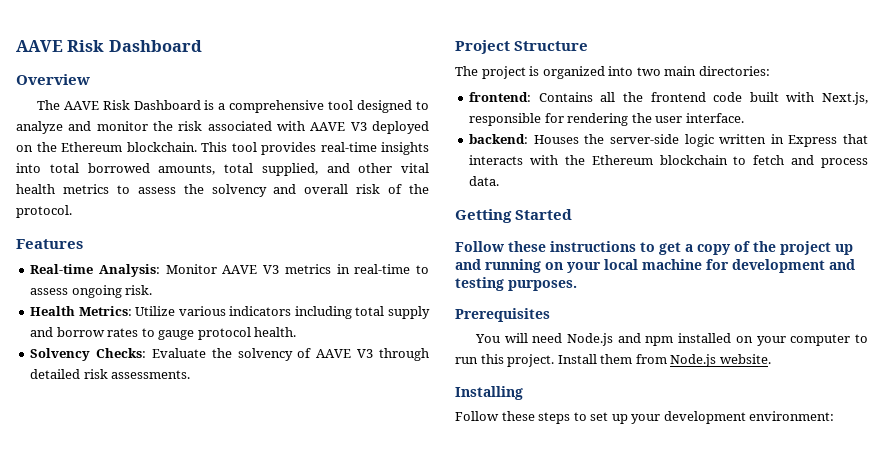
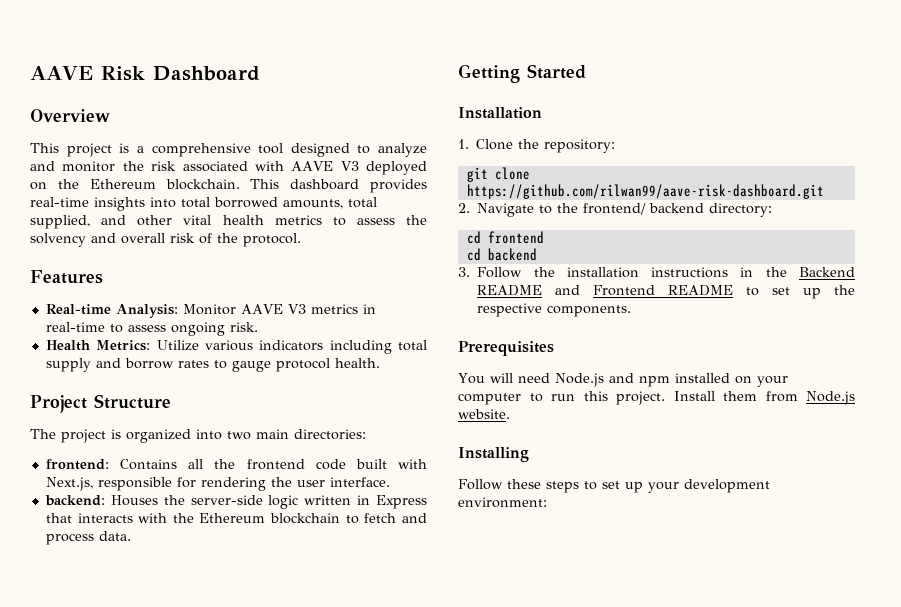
- The AAVE Risk Dashboard is a comprehensive tool designed to analyze and monitor the risk associated with AAVE V3 deployed on the Ethereum blockchain.
+ This project is a comprehensive tool designed to analyze and monitor the risk associated with AAVE V3 deployed on the Ethereum blockchain.
- This tool provides real-time insights into total borrowed amounts, total supplied, and other vital health metrics to assess the solvency and overall risk of the protocol.
+ This dashboard provides real-time insights into total borrowed amounts, total supplied, and other vital health metrics to assess the solvency and overall risk of the protocol.
- Solvency Checks: Evaluate the solvency of AAVE V3 through detailed risk assessments.
- Follow these instructions to get a copy of the project up and running on your local machine for development and testing purposes.
+ Installation
+ 1. Clone the repository:
+ git clone https://github.com/rilwan99/aave-risk-dashboard.git
+ 2. Navigate to the frontend/ backend directory:
+ cd frontend
+ cd backend
+ 3. Follow the installation instructions in the Backend README and Frontend README to set up the respective components.

